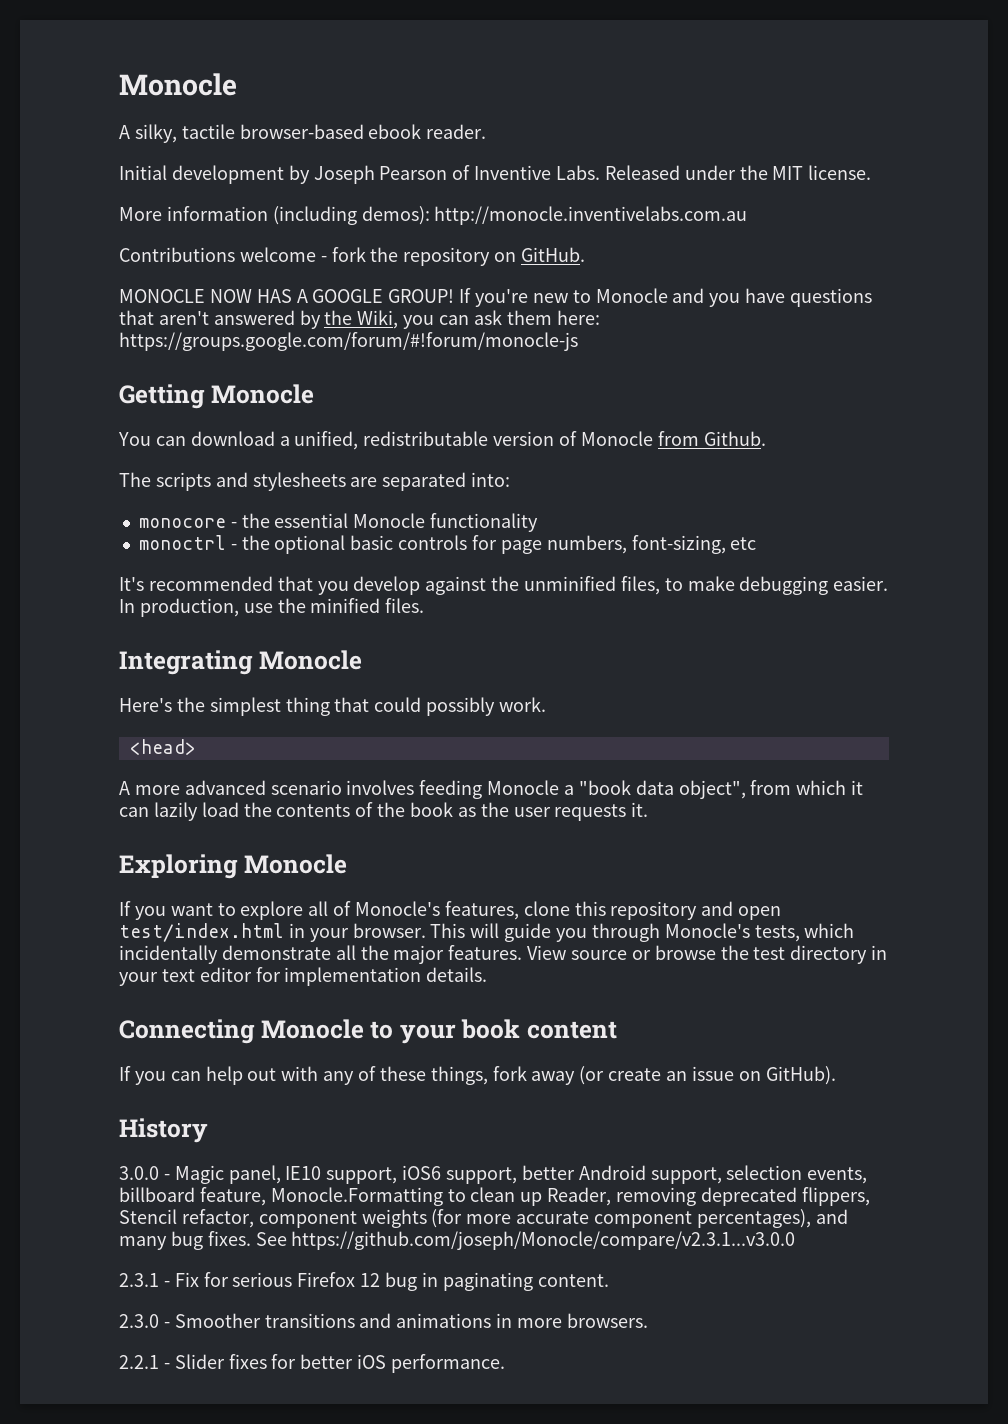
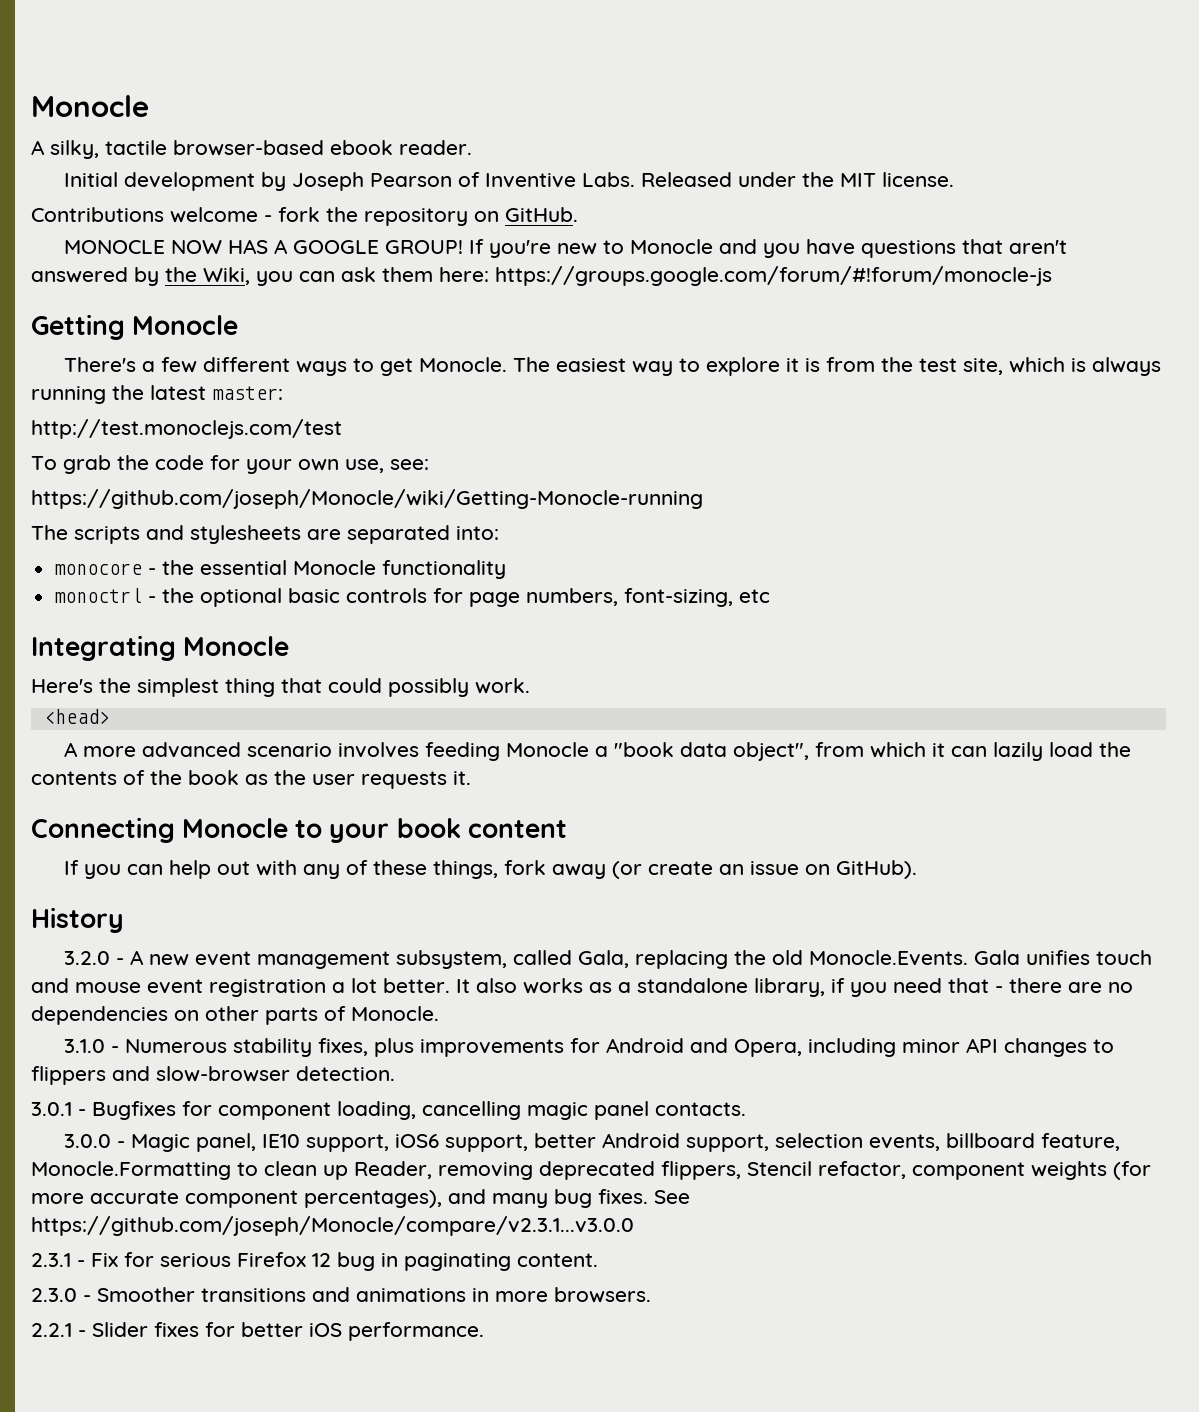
- More information (including demos): http://monocle.inventivelabs.com.au
- You can download a unified, redistributable version of Monocle from Github.
+ There's a few different ways to get Monocle. The easiest way to explore it is from the test site, which is always running the latest master:
+ http://test.monoclejs.com/test
+ To grab the code for your own use, see:
+ https://github.com/joseph/Monocle/wiki/Getting-Monocle-running
- It's recommended that you develop against the unminified files, to make debugging easier. In production, use the minified files.
- Exploring Monocle
- If you want to explore all of Monocle's features, clone this repository and open test/index.html in your browser. This will guide you through Monocle's tests, which incidentally demonstrate all the major features. View source or browse the test directory in your text editor for implementation details.
+ 3.2.0 - A new event management subsystem, called Gala, replacing the old Monocle.Events. Gala unifies touch and mouse event registration a lot better. It also works as a standalone library, if you need that - there are no dependencies on other parts of Monocle.
+ 3.1.0 - Numerous stability fixes, plus improvements for Android and Opera, including minor API changes to flippers and slow-browser detection.
+ 3.0.1 - Bugfixes for component loading, cancelling magic panel contacts.

